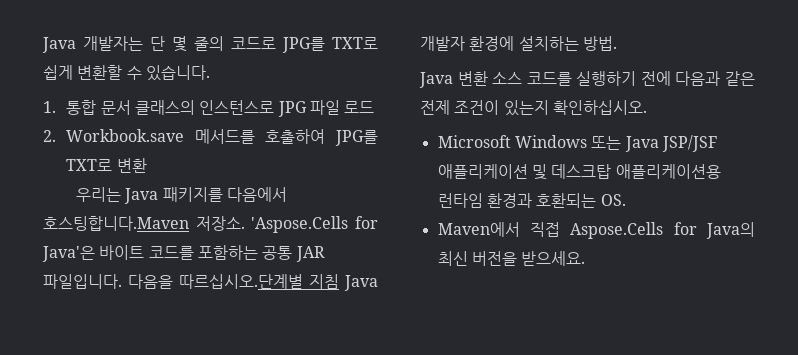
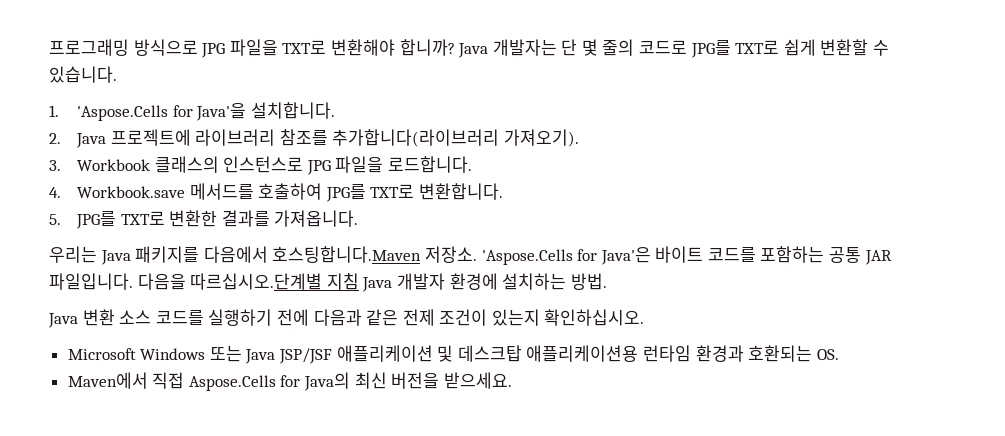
+ 프로그래밍 방식으로 JPG 파일을 TXT로 변환해야 합니까?
- 1. 통합 문서 클래스의 인스턴스로 JPG 파일 로드
- 2. Workbook.save 메서드를 호출하여 JPG를 TXT로 변환
+ 1. 'Aspose.Cells for Java'을 설치합니다.
+ 2. Java 프로젝트에 라이브러리 참조를 추가합니다(라이브러리 가져오기).
+ 3. Workbook 클래스의 인스턴스로 JPG 파일을 로드합니다.
+ 4. Workbook.save 메서드를 호출하여 JPG를 TXT로 변환합니다.
+ 5. JPG를 TXT로 변환한 결과를 가져옵니다.

